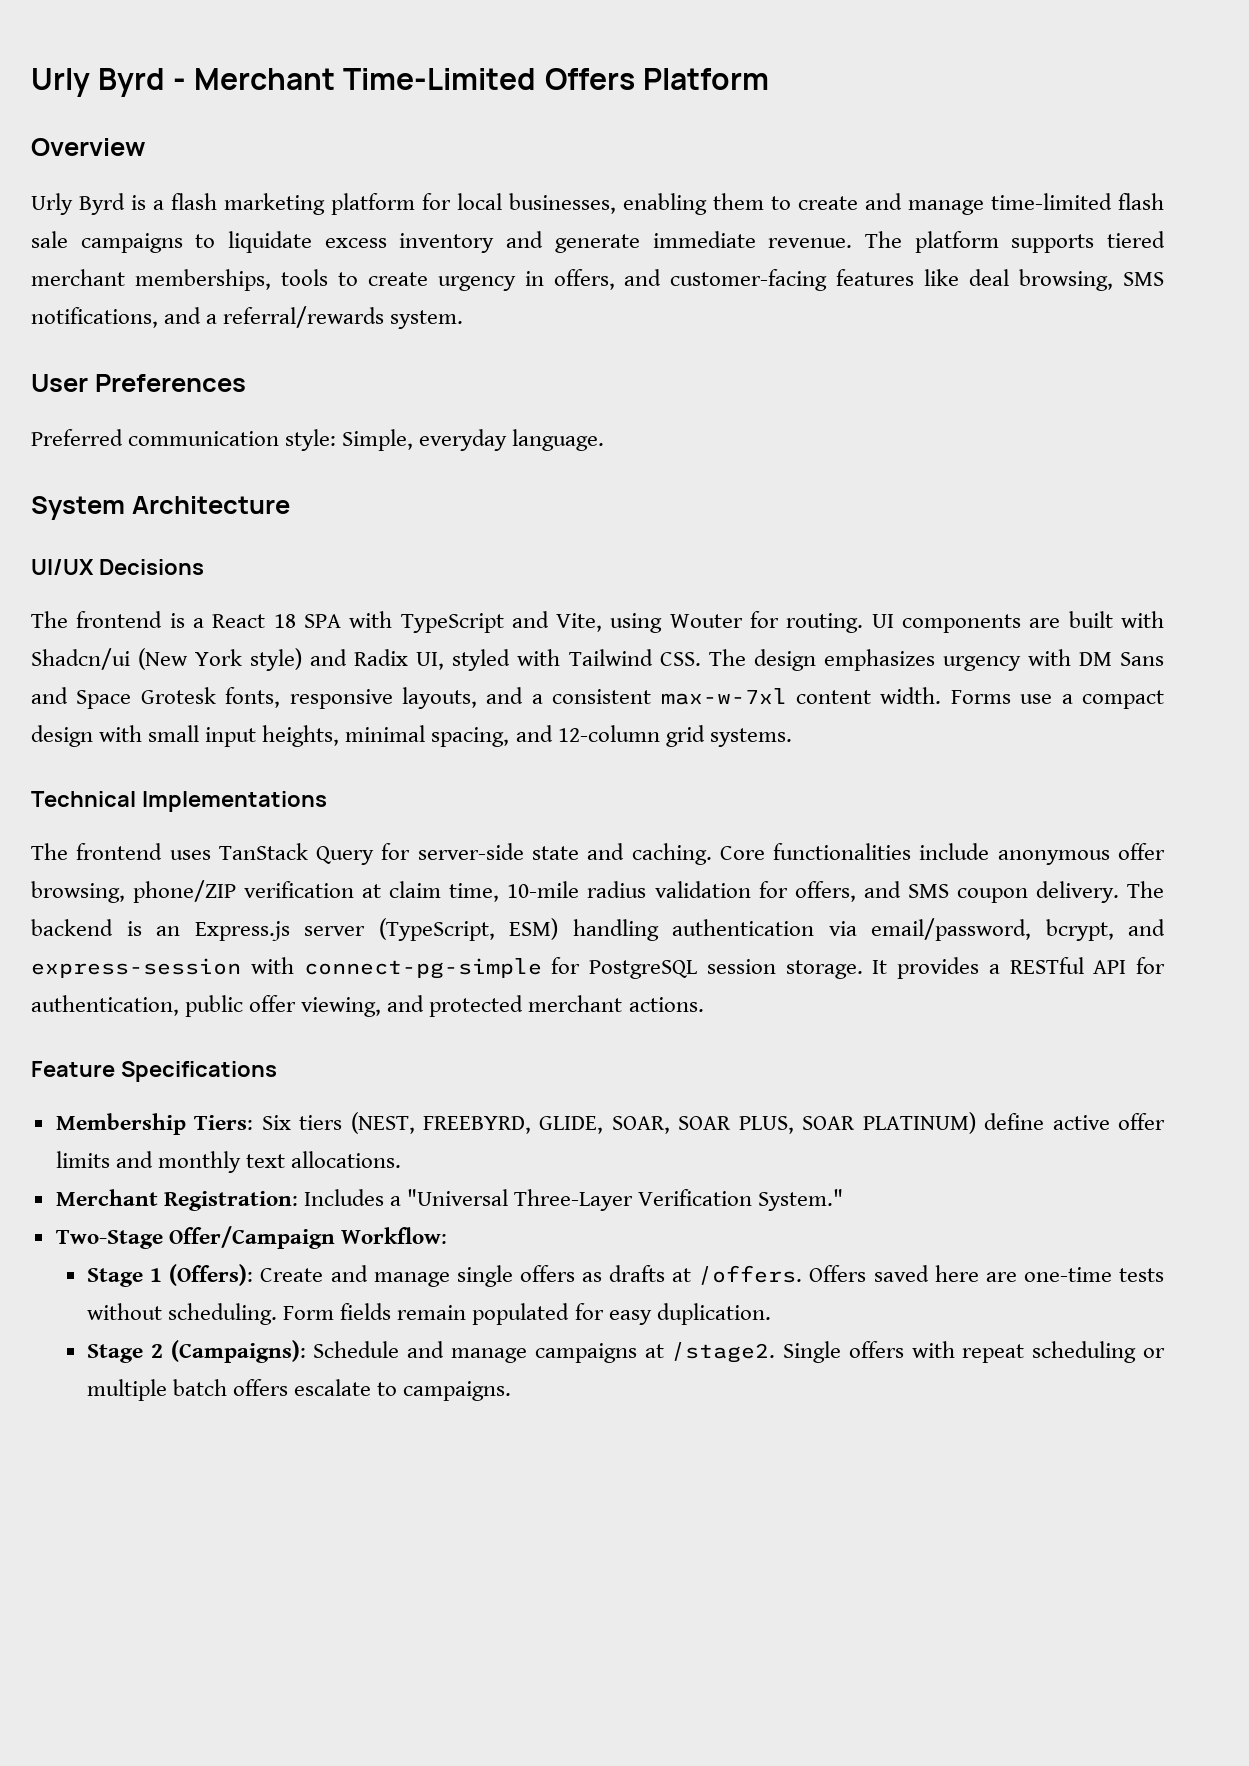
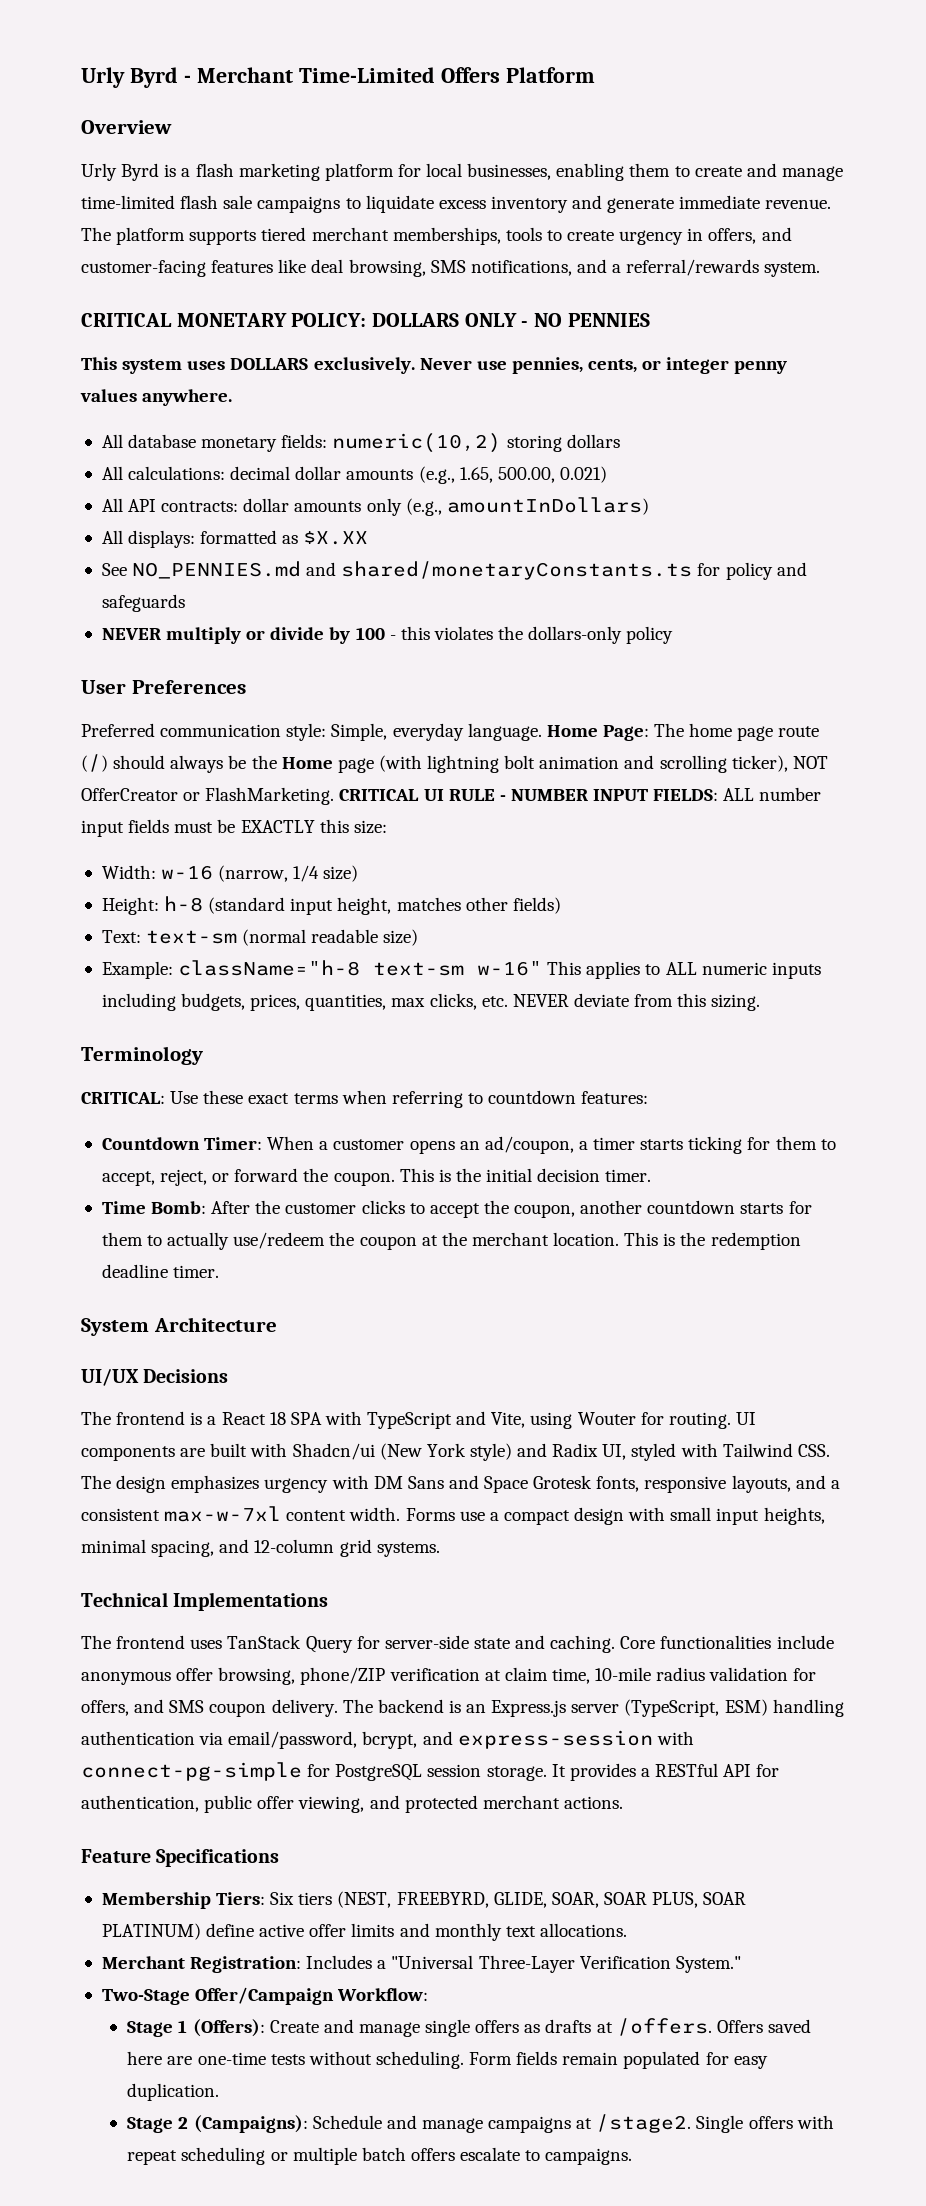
+ CRITICAL MONETARY POLICY: DOLLARS ONLY - NO PENNIES
+ This system uses DOLLARS exclusively. Never use pennies, cents, or integer penny values anywhere.
+ All database monetary fields: numeric(10,2) storing dollars
+ All calculations: decimal dollar amounts (e.g., 1.65, 500.00, 0.021)
+ All API contracts: dollar amounts only (e.g., amountInDollars)
+ All displays: formatted as $X.XX
+ See NO_PENNIES.md and shared/monetaryConstants.ts for policy and safeguards
+ NEVER multiply or divide by 100 - this violates the dollars-only policy
+ Home Page: The home page route (/) should always be the Home page (with lightning bolt animation and scrolling ticker), NOT OfferCreator or FlashMarketing. CRITICAL UI RULE - NUMBER INPUT FIELDS: ALL number input fields must be EXACTLY this size:
+ Width: w-16 (narrow, 1/4 size)
+ Height: h-8 (standard input height, matches other fields)
+ Text: text-sm (normal readable size)
+ Example: className="h-8 text-sm w-16" This applies to ALL numeric inputs including budgets, prices, quantities, max clicks, etc. NEVER deviate from this sizing.
+ Terminology
+ CRITICAL: Use these exact terms when referring to countdown features:
+ Countdown Timer: When a customer opens an ad/coupon, a timer starts ticking for them to accept, reject, or forward the coupon. This is the initial decision timer.
+ Time Bomb: After the customer clicks to accept the coupon, another countdown starts for them to actually use/redeem the coupon at the merchant location. This is the redemption deadline timer.

